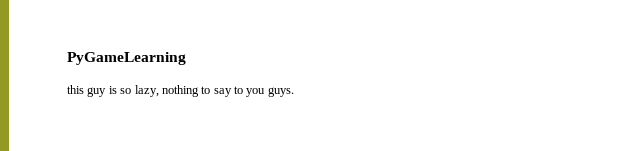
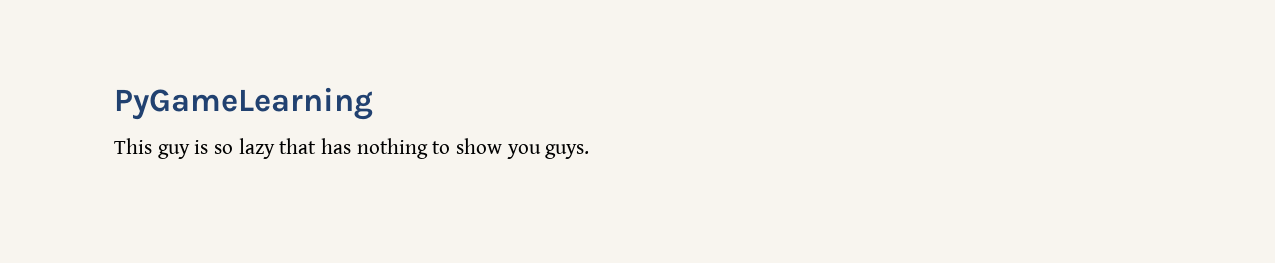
- this guy is so lazy, nothing to say to you guys.
+ This guy is so lazy that has nothing to show you guys.

